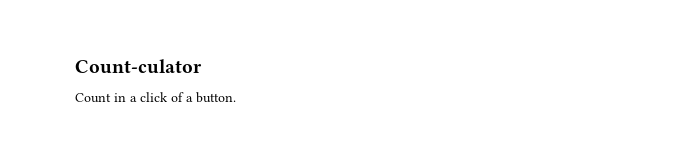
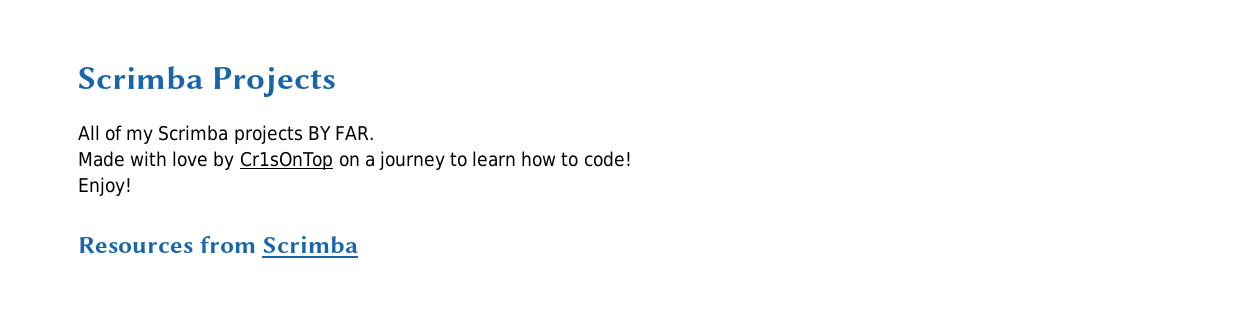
- Count-culator
- Count in a click of a button.
+ Scrimba Projects
+ All of my Scrimba projects BY FAR.
+ Made with love by Cr1sOnTop on a journey to learn how to code!
+ Enjoy!
+ Resources from Scrimba

